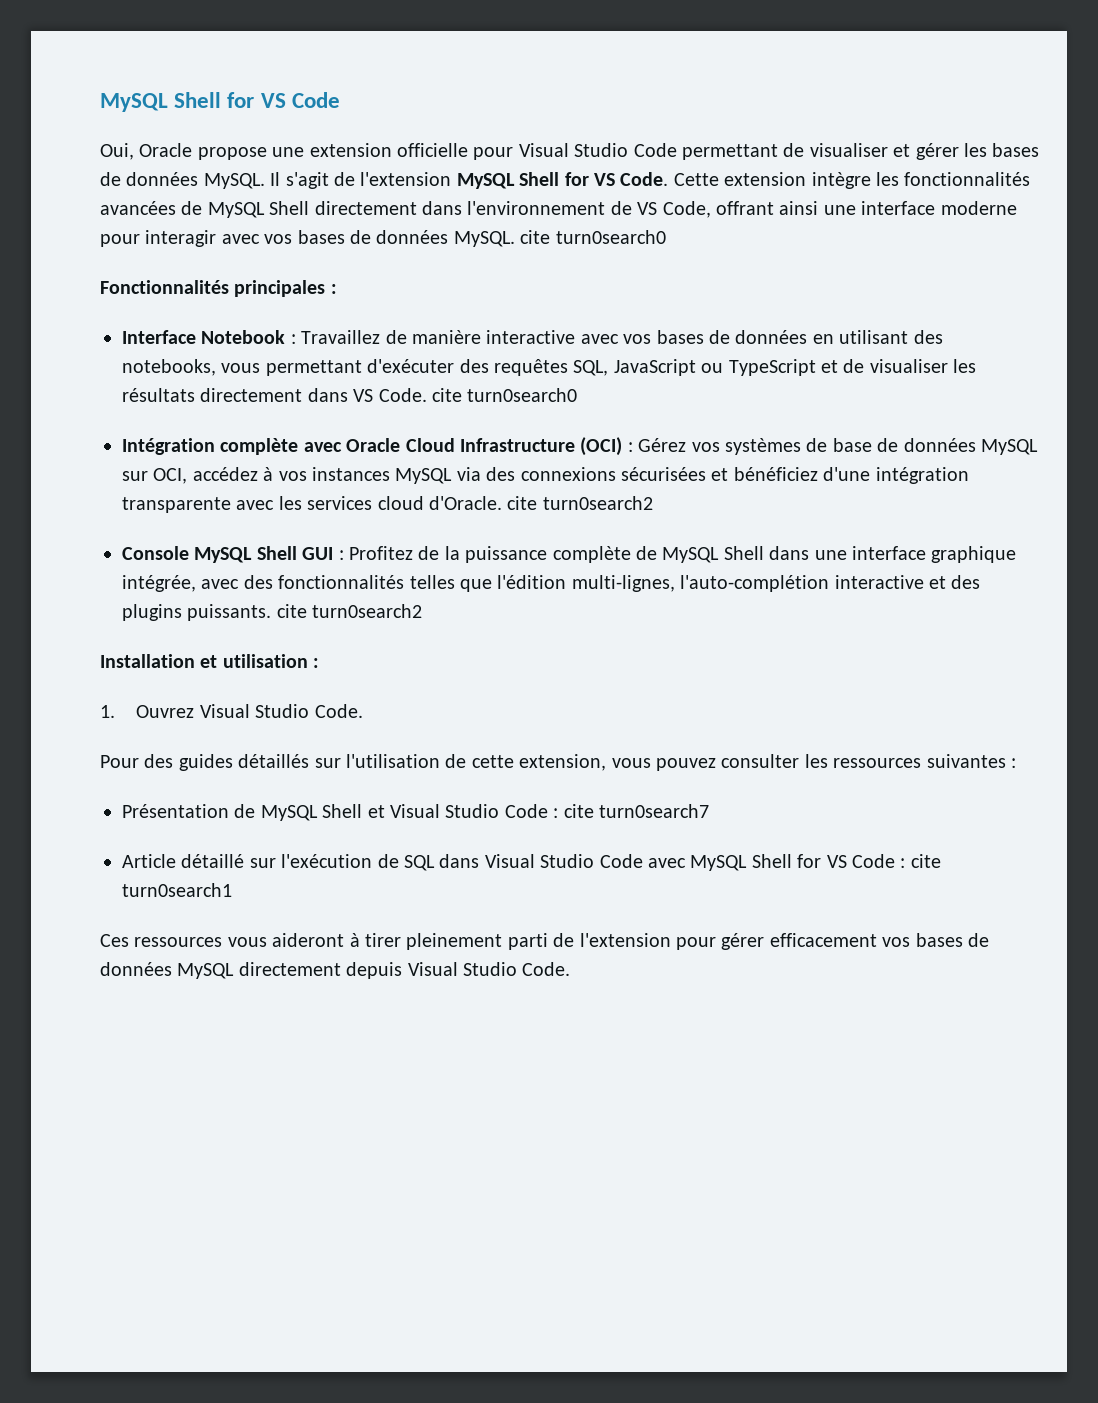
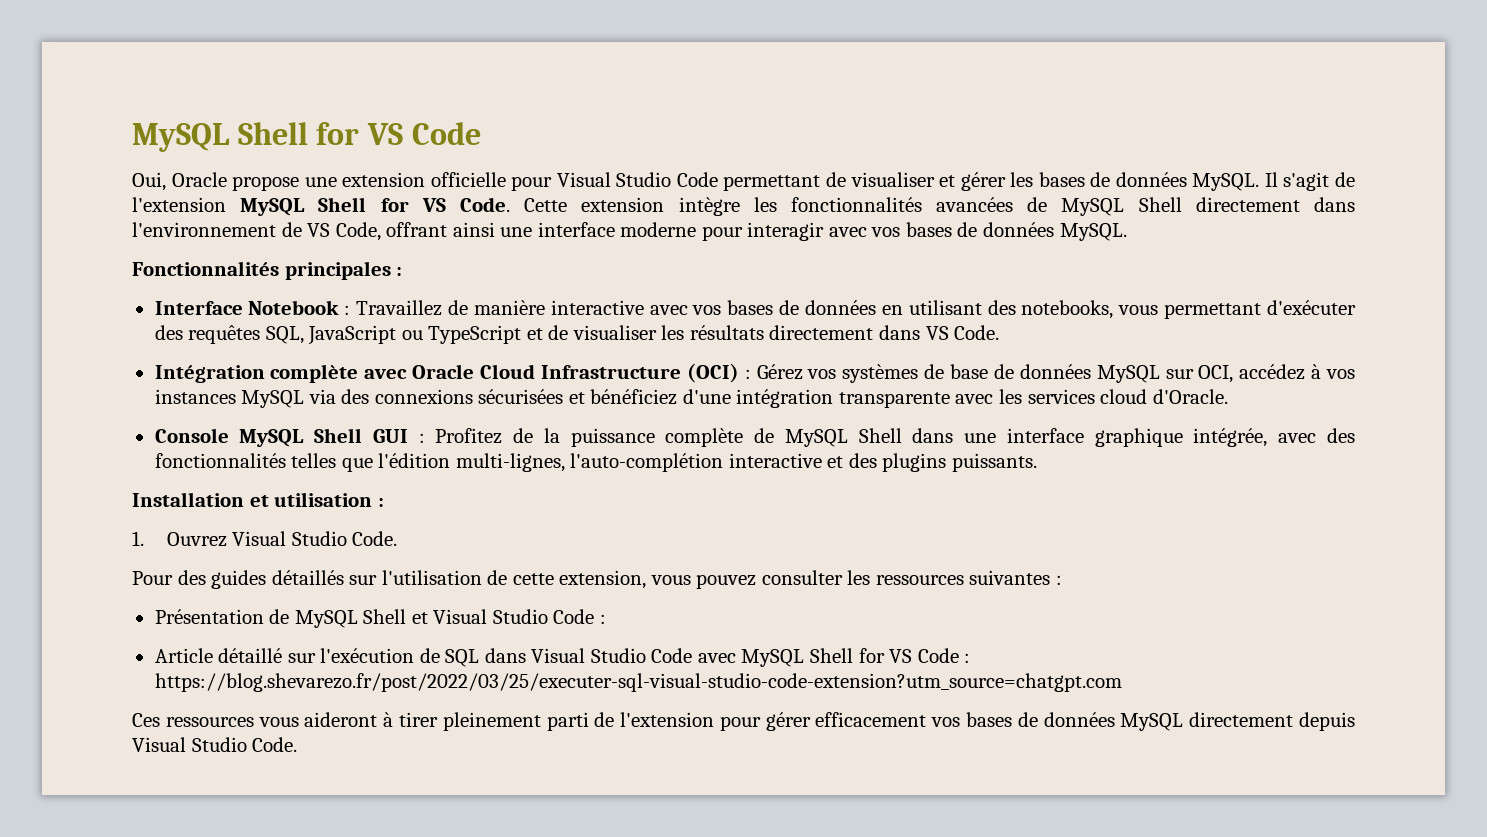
- Cette extension intègre les fonctionnalités avancées de MySQL Shell directement dans l'environnement de VS Code, offrant ainsi une interface moderne pour interagir avec vos bases de données MySQL. cite turn0search0
+ Cette extension intègre les fonctionnalités avancées de MySQL Shell directement dans l'environnement de VS Code, offrant ainsi une interface moderne pour interagir avec vos bases de données MySQL.
- Interface Notebook : Travaillez de manière interactive avec vos bases de données en utilisant des notebooks, vous permettant d'exécuter des requêtes SQL, JavaScript ou TypeScript et de visualiser les résultats directement dans VS Code. cite turn0search0
+ Interface Notebook : Travaillez de manière interactive avec vos bases de données en utilisant des notebooks, vous permettant d'exécuter des requêtes SQL, JavaScript ou TypeScript et de visualiser les résultats directement dans VS Code.
- Intégration complète avec Oracle Cloud Infrastructure (OCI) : Gérez vos systèmes de base de données MySQL sur OCI, accédez à vos instances MySQL via des connexions sécurisées et bénéficiez d'une intégration transparente avec les services cloud d'Oracle. cite turn0search2
+ Intégration complète avec Oracle Cloud Infrastructure (OCI) : Gérez vos systèmes de base de données MySQL sur OCI, accédez à vos instances MySQL via des connexions sécurisées et bénéficiez d'une intégration transparente avec les services cloud d'Oracle.
- Console MySQL Shell GUI : Profitez de la puissance complète de MySQL Shell dans une interface graphique intégrée, avec des fonctionnalités telles que l'édition multi-lignes, l'auto-complétion interactive et des plugins puissants. cite turn0search2
+ Console MySQL Shell GUI : Profitez de la puissance complète de MySQL Shell dans une interface graphique intégrée, avec des fonctionnalités telles que l'édition multi-lignes, l'auto-complétion interactive et des plugins puissants.
- Présentation de MySQL Shell et Visual Studio Code : cite turn0search7
+ Présentation de MySQL Shell et Visual Studio Code :
- Article détaillé sur l'exécution de SQL dans Visual Studio Code avec MySQL Shell for VS Code : cite turn0search1
+ Article détaillé sur l'exécution de SQL dans Visual Studio Code avec MySQL Shell for VS Code : https://blog.shevarezo.fr/post/2022/03/25/executer-sql-visual-studio-code-extension?utm_source=chatgpt.com

